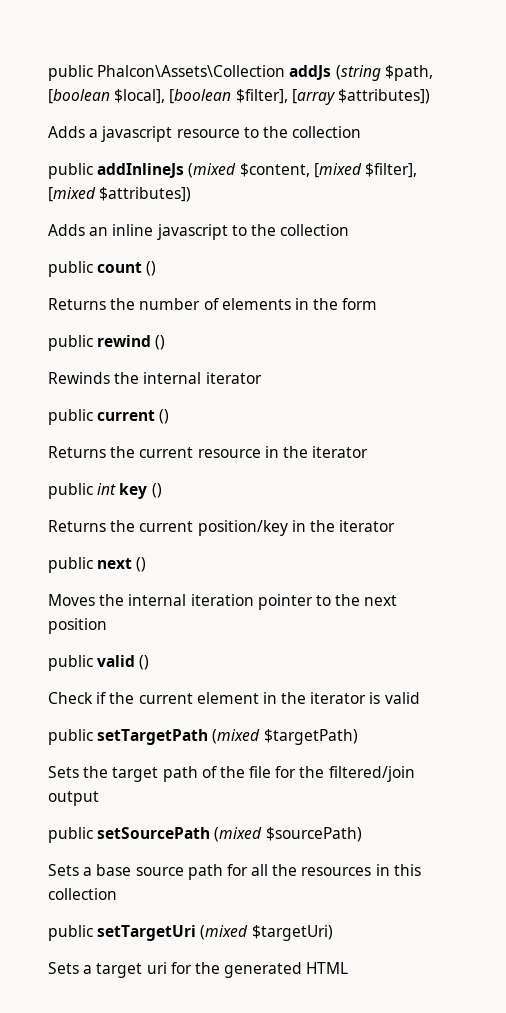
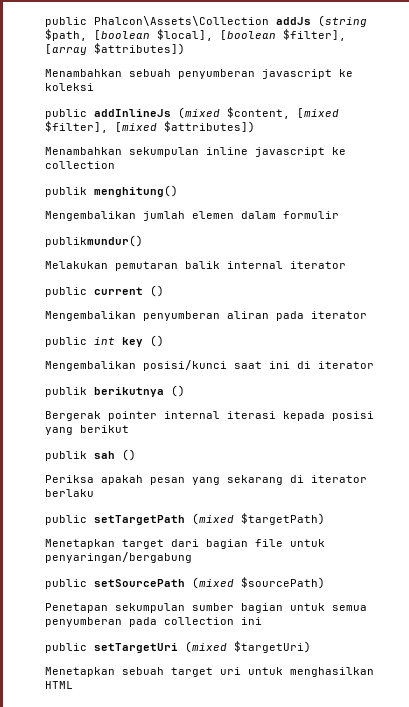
- Adds a javascript resource to the collection
+ Menambahkan sebuah penyumberan javascript ke koleksi
- Adds an inline javascript to the collection
- public count ()
- Returns the number of elements in the form
- public rewind ()
- Rewinds the internal iterator
+ Menambahkan sekumpulan inline javascript ke collection
+ publik menghitung()
+ Mengembalikan jumlah elemen dalam formulir
+ publikmundur()
+ Melakukan pemutaran balik internal iterator
- Returns the current resource in the iterator
+ Mengembalikan penyumberan aliran pada iterator
- Returns the current position/key in the iterator
- public next ()
- Moves the internal iteration pointer to the next position
- public valid ()
- Check if the current element in the iterator is valid
+ Mengembalikan posisi/kunci saat ini di iterator
+ publik berikutnya ()
+ Bergerak pointer internal iterasi kepada posisi yang berikut
+ publik sah ()
+ Periksa apakah pesan yang sekarang di iterator berlaku
  public setTargetPath (mixed $targetPath)
- Sets the target path of the file for the filtered/join output
+ Menetapkan target dari bagian file untuk penyaringan/bergabung
  public setSourcePath (mixed $sourcePath)
- Sets a base source path for all the resources in this collection
+ Penetapan sekumpulan sumber bagian untuk semua penyumberan pada collection ini
- Sets a target uri for the generated HTML
+ Menetapkan sebuah target uri untuk menghasilkan HTML

